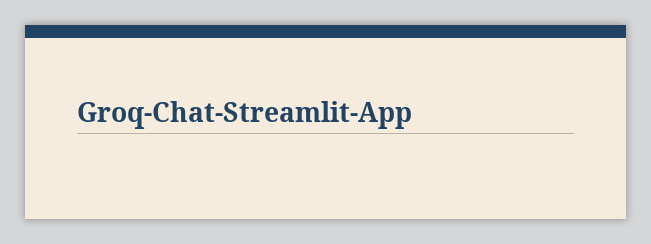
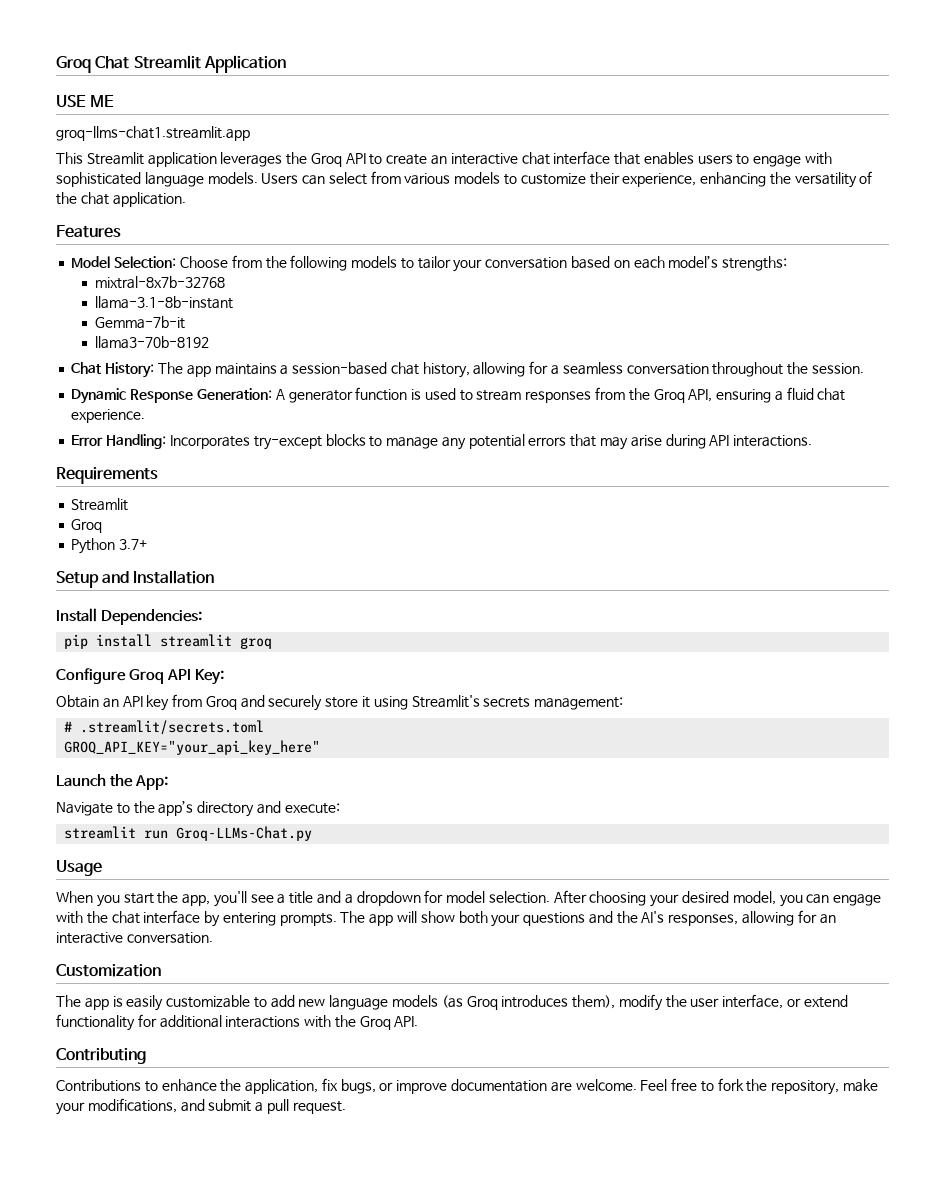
- Groq-Chat-Streamlit-App
+ Groq Chat Streamlit Application
+ USE ME
+ groq-llms-chat1.streamlit.app
+ This Streamlit application leverages the Groq API to create an interactive chat interface that enables users to engage with sophisticated language models. Users can select from various models to customize their experience, enhancing the versatility of the chat application.
+ Features
+ Model Selection: Choose from the following models to tailor your conversation based on each model’s strengths:
+ mixtral-8x7b-32768
+ llama-3.1-8b-instant
+ Gemma-7b-it
+ llama3-70b-8192
+ Chat History: The app maintains a session-based chat history, allowing for a seamless conversation throughout the session.
+ Dynamic Response Generation: A generator function is used to stream responses from the Groq API, ensuring a fluid chat experience.
+ Error Handling: Incorporates try-except blocks to manage any potential errors that may arise during API interactions.
+ Requirements
+ Streamlit
+ Groq
+ Python 3.7+
+ Setup and Installation
+ Install Dependencies:
+ pip install streamlit groq
+ Configure Groq API Key:
+ Obtain an API key from Groq and securely store it using Streamlit's secrets management:
+ # .streamlit/secrets.toml
+ GROQ_API_KEY="your_api_key_here"
+ Launch the App:
+ Navigate to the app’s directory and execute:
+ streamlit run Groq-LLMs-Chat.py
+ Usage
+ When you start the app, you'll see a title and a dropdown for model selection. After choosing your desired model, you can engage with the chat interface by entering prompts. The app will show both your questions and the AI's responses, allowing for an interactive conversation.
+ Customization
+ The app is easily customizable to add new language models (as Groq introduces them), modify the user interface, or extend functionality for additional interactions with the Groq API.
+ Contributing
+ Contributions to enhance the application, fix bugs, or improve documentation are welcome. Feel free to fork the repository, make your modifications, and submit a pull request.

